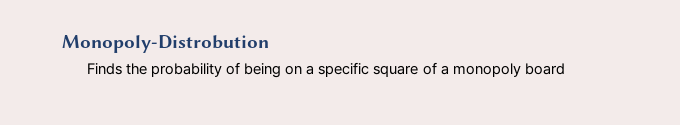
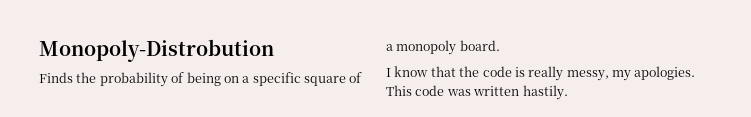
- Finds the probability of being on a specific square of a monopoly board
+ Finds the probability of being on a specific square of a monopoly board.
+ I know that the code is really messy, my apologies. This code was written hastily.

